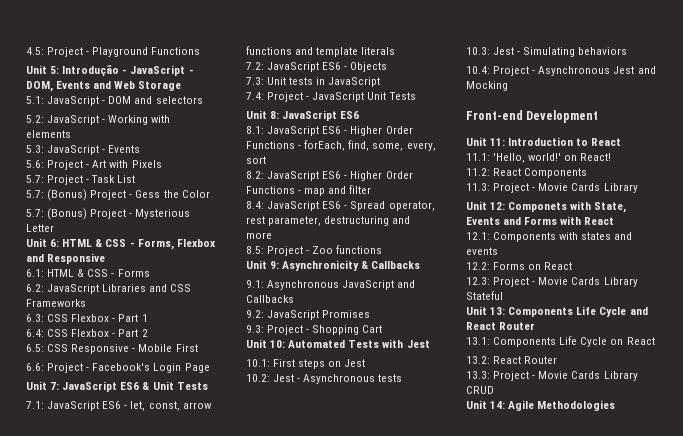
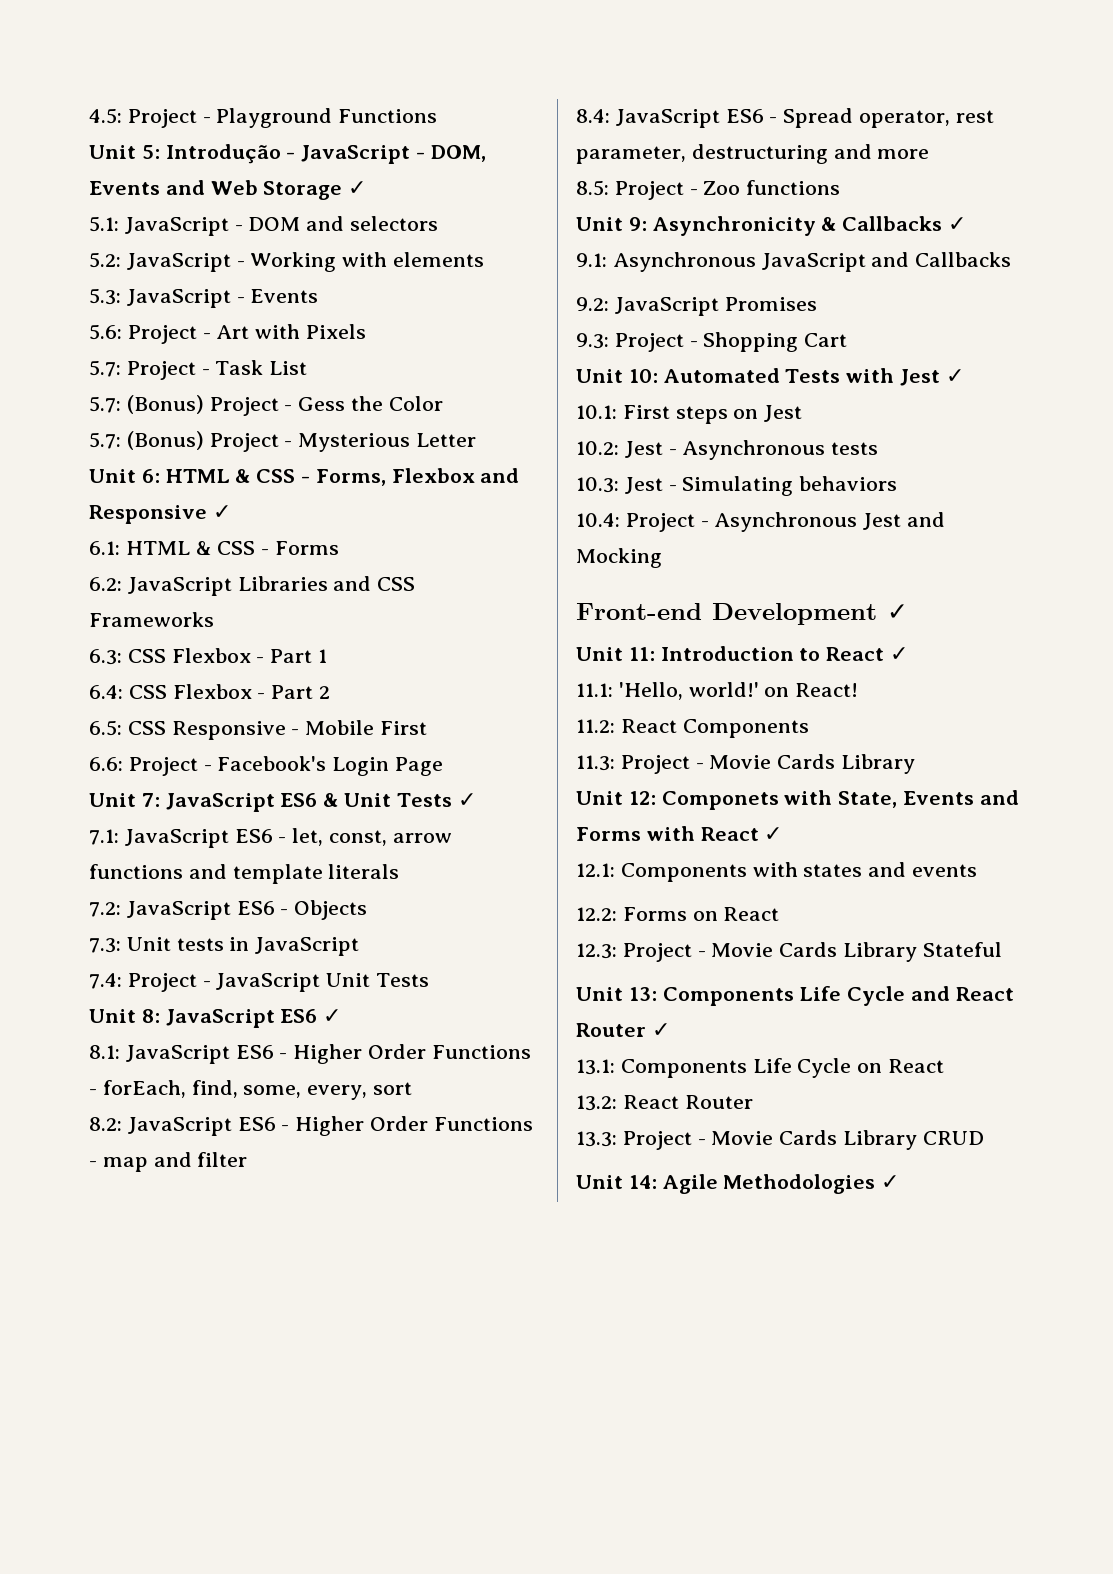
- Unit 5: Introdução - JavaScript - DOM, Events and Web Storage
+ Unit 5: Introdução - JavaScript - DOM, Events and Web Storage ✓
- Unit 6: HTML & CSS - Forms, Flexbox and Responsive
+ Unit 6: HTML & CSS - Forms, Flexbox and Responsive ✓
- Unit 7: JavaScript ES6 & Unit Tests
+ Unit 7: JavaScript ES6 & Unit Tests ✓
- Unit 8: JavaScript ES6
+ Unit 8: JavaScript ES6 ✓
- Unit 9: Asynchronicity & Callbacks
+ Unit 9: Asynchronicity & Callbacks ✓
- Unit 10: Automated Tests with Jest
+ Unit 10: Automated Tests with Jest ✓
- Front-end Development
+ Front-end Development ✓
- Unit 11: Introduction to React
+ Unit 11: Introduction to React ✓
- Unit 12: Componets with State, Events and Forms with React
+ Unit 12: Componets with State, Events and Forms with React ✓
- Unit 13: Components Life Cycle and React Router
+ Unit 13: Components Life Cycle and React Router ✓
- Unit 14: Agile Methodologies
+ Unit 14: Agile Methodologies ✓

